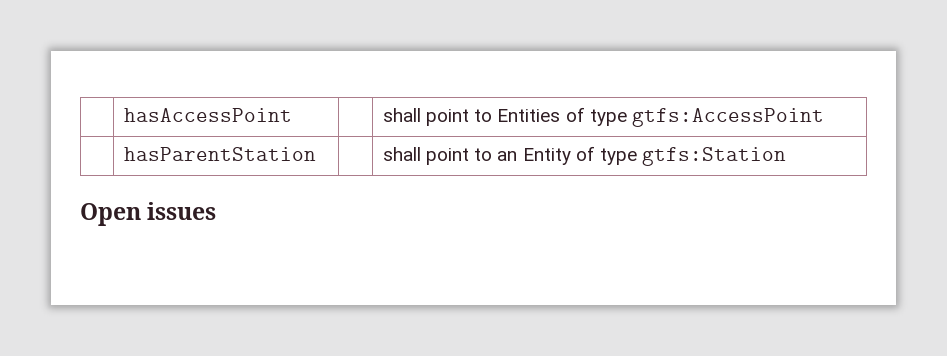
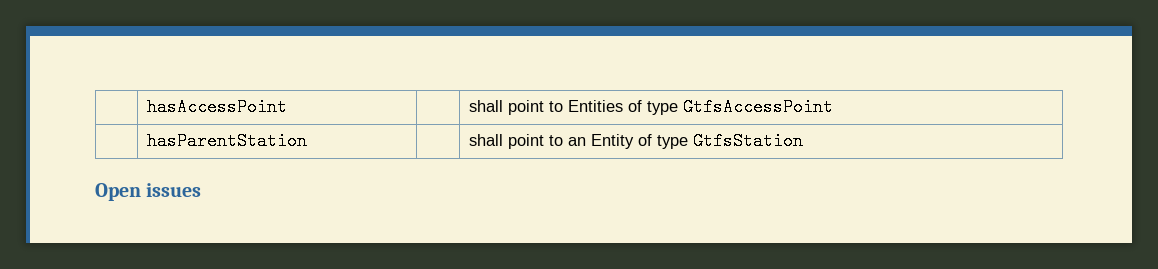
- | hasAccessPoint | | shall point to Entities of type gtfs:AccessPoint
+ | hasAccessPoint | | shall point to Entities of type GtfsAccessPoint
- | hasParentStation | | shall point to an Entity of type gtfs:Station
+ | hasParentStation | | shall point to an Entity of type GtfsStation

